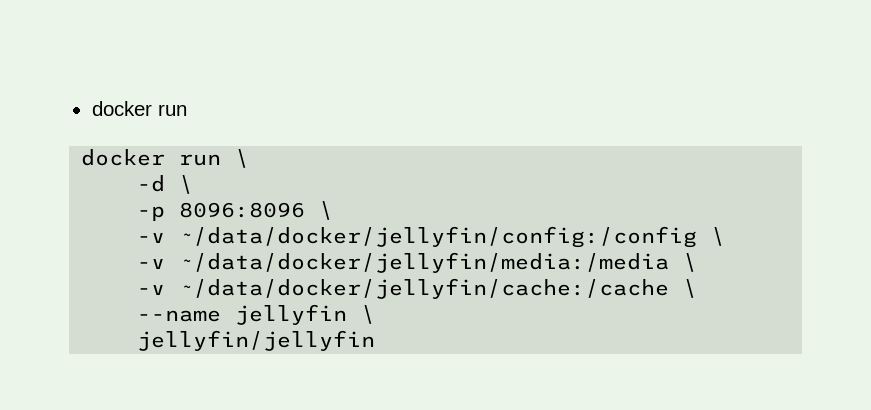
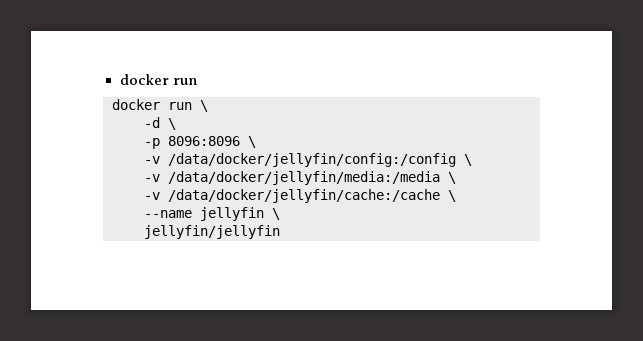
- -v ~/data/docker/jellyfin/config:/config \
- -v ~/data/docker/jellyfin/media:/media \
- -v ~/data/docker/jellyfin/cache:/cache \
+ -v /data/docker/jellyfin/config:/config \
+ -v /data/docker/jellyfin/media:/media \
+ -v /data/docker/jellyfin/cache:/cache \

